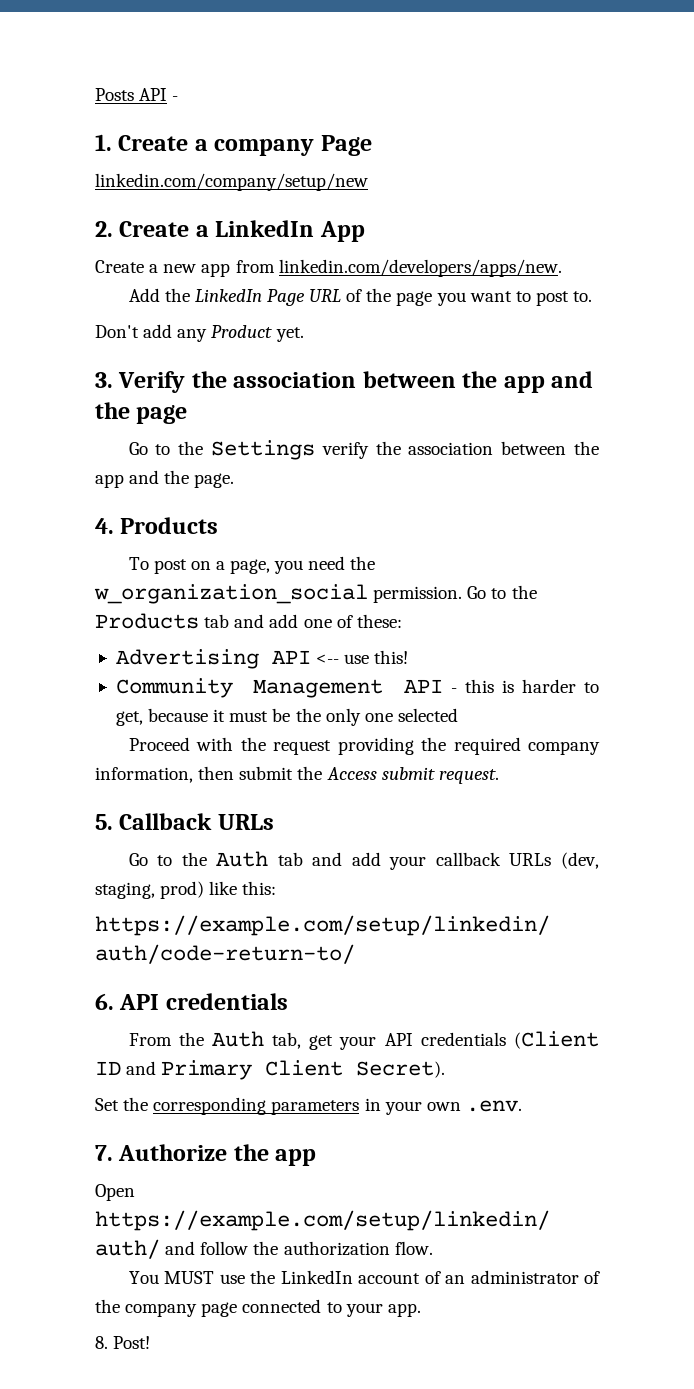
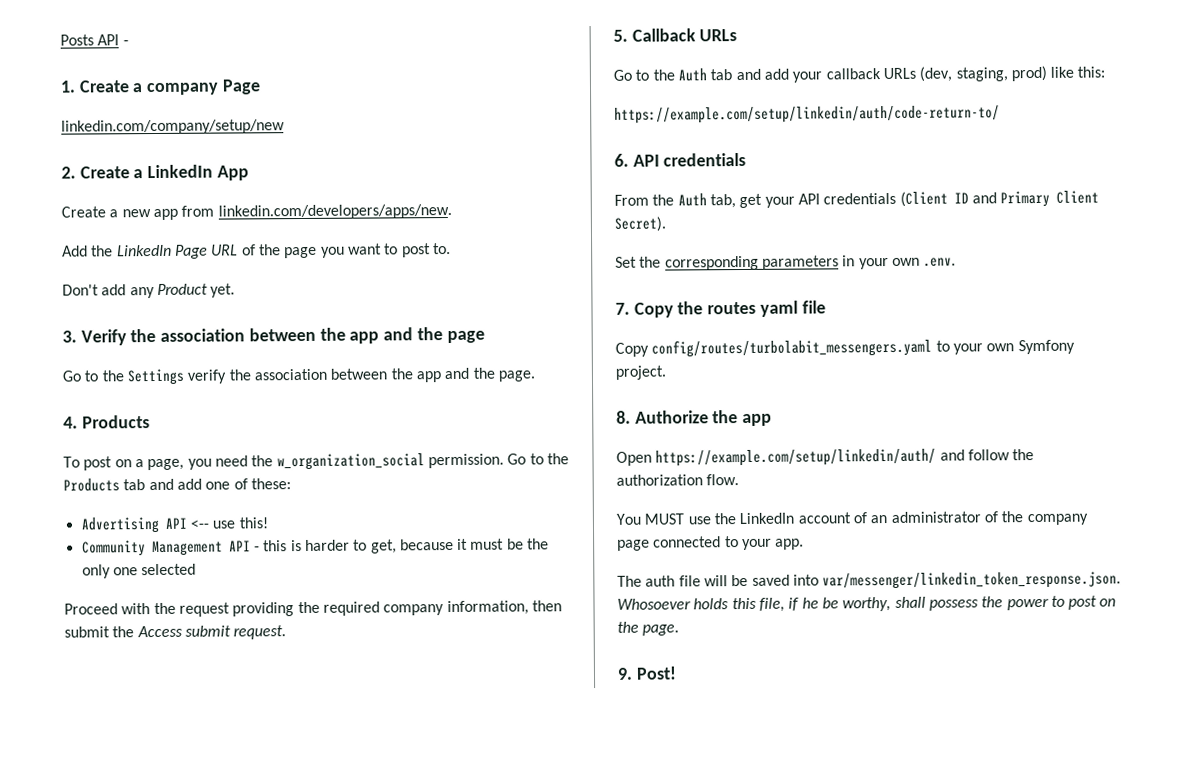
- 7. Authorize the app
+ 7. Copy the routes yaml file
+ Copy config/routes/turbolabit_messengers.yaml to your own Symfony project.
+ 8. Authorize the app
- 8. Post!
+ The auth file will be saved into var/messenger/linkedin_token_response.json. Whosoever holds this file, if he be worthy, shall possess the power to post on the page.
+ 9. Post!

